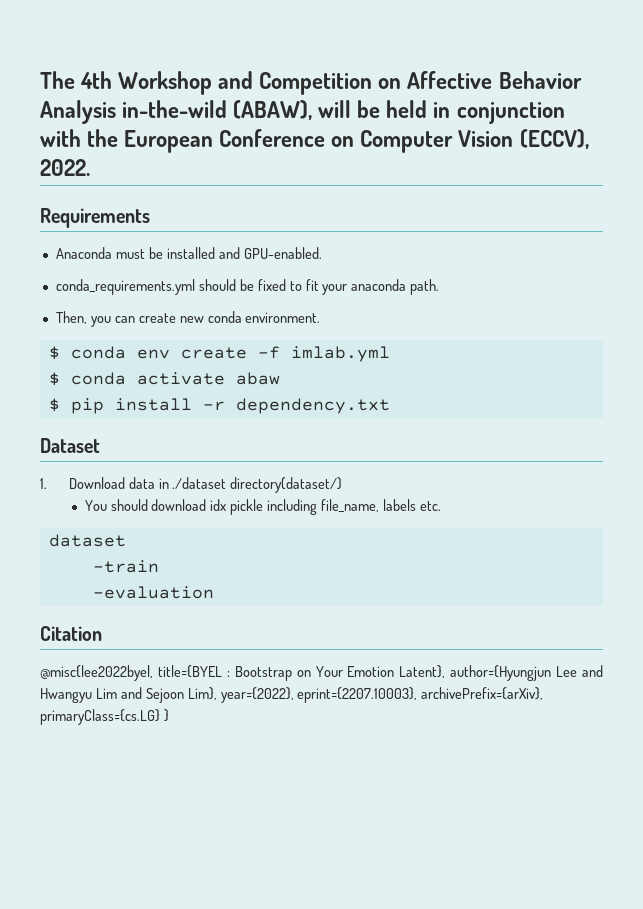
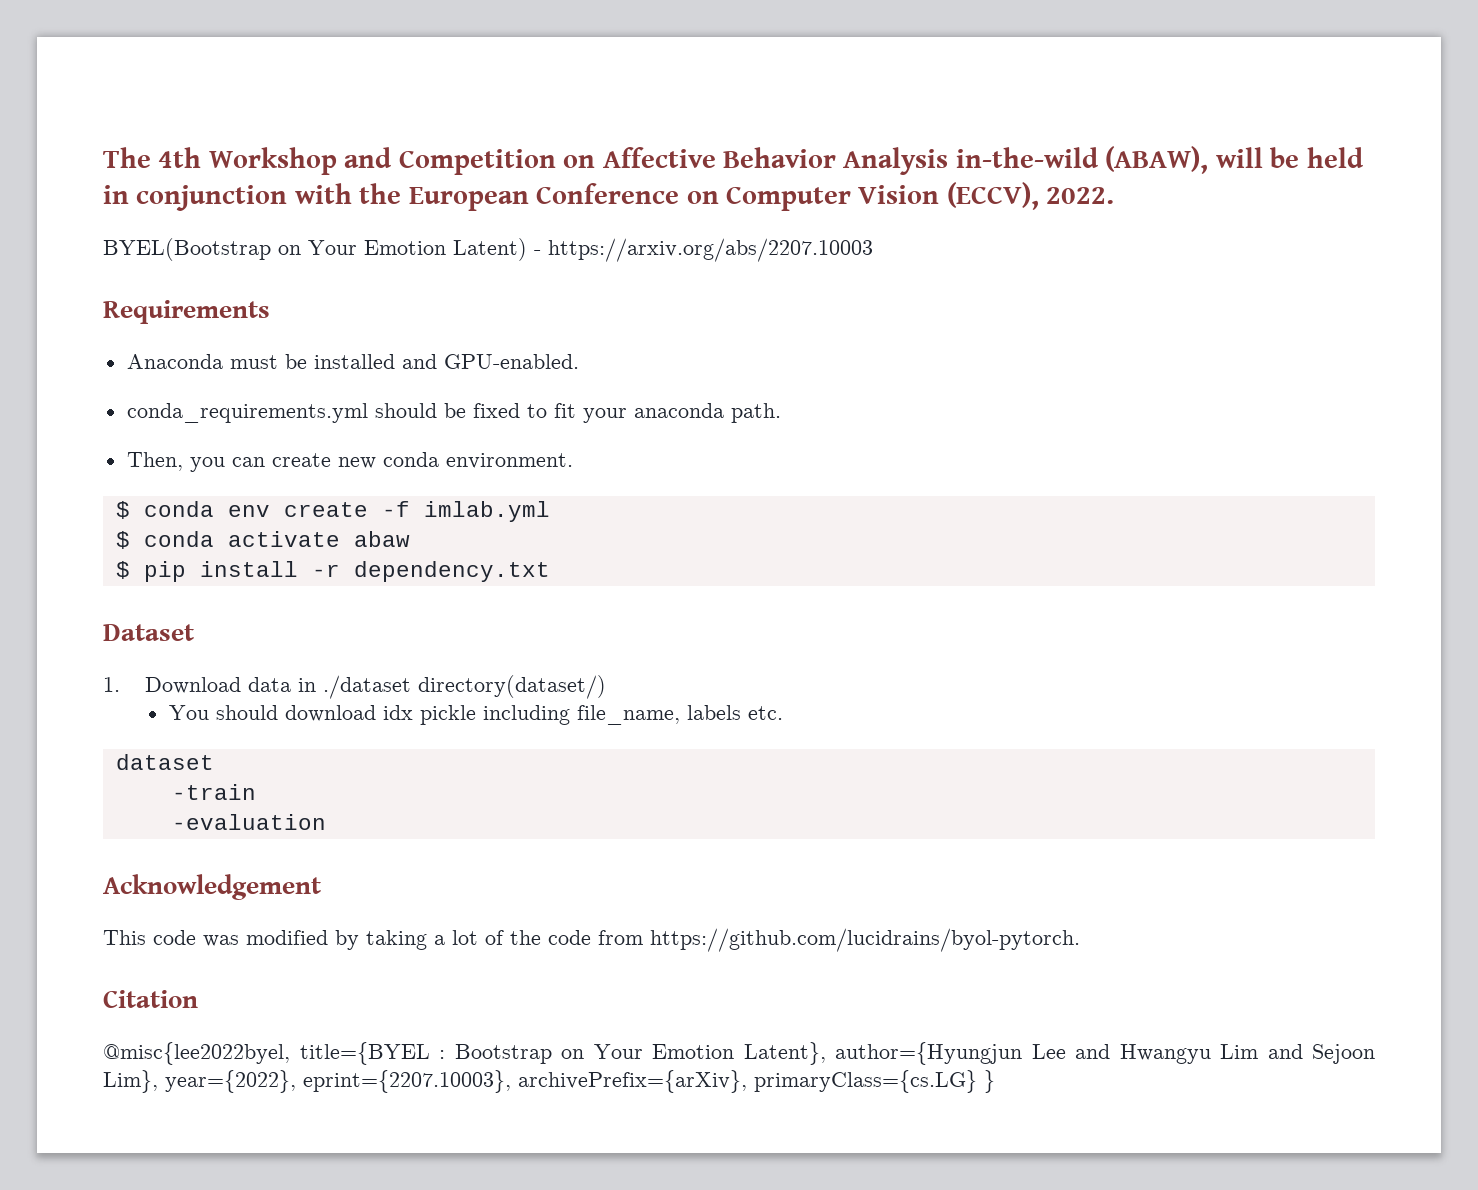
+ BYEL(Bootstrap on Your Emotion Latent) - https://arxiv.org/abs/2207.10003
+ Acknowledgement
+ This code was modified by taking a lot of the code from https://github.com/lucidrains/byol-pytorch.

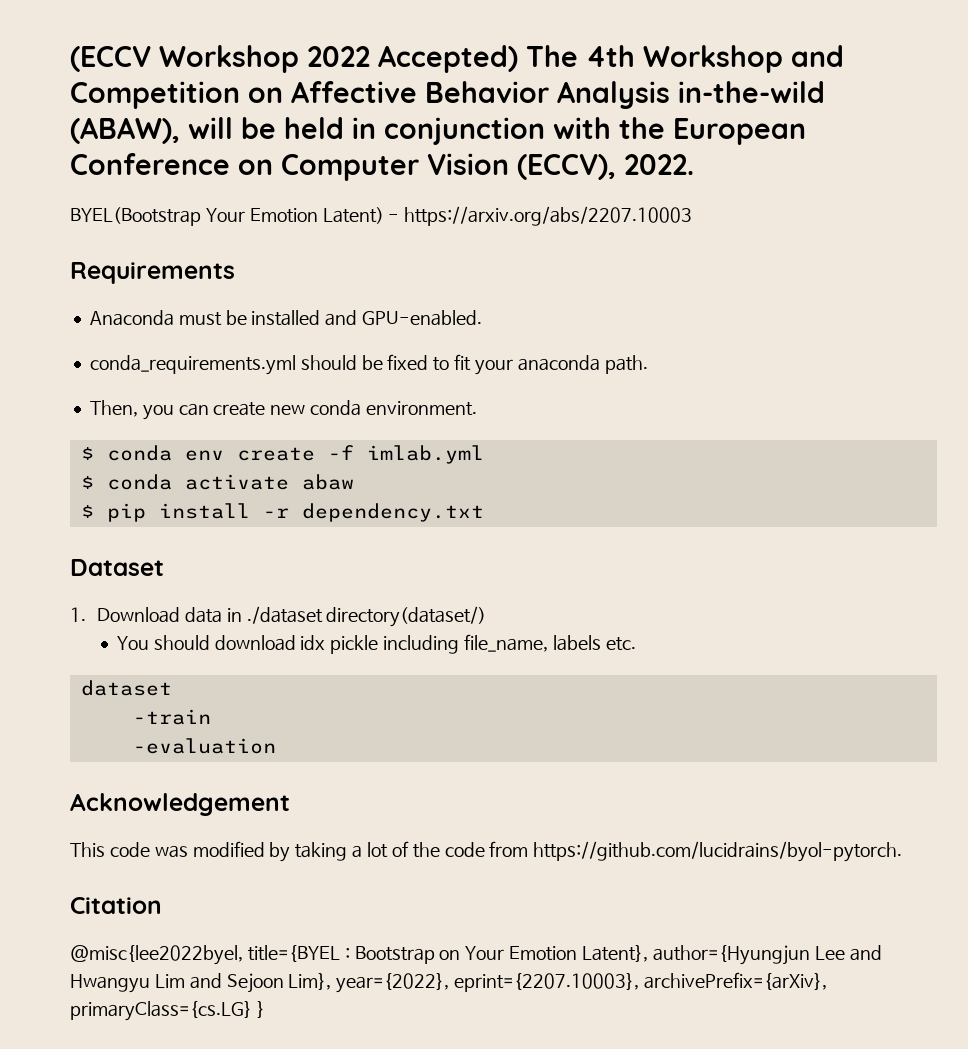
- The 4th Workshop and Competition on Affective Behavior Analysis in-the-wild (ABAW), will be held in conjunction with the European Conference on Computer Vision (ECCV), 2022.
+ (ECCV Workshop 2022 Accepted) The 4th Workshop and Competition on Affective Behavior Analysis in-the-wild (ABAW), will be held in conjunction with the European Conference on Computer Vision (ECCV), 2022.
- BYEL(Bootstrap on Your Emotion Latent) - https://arxiv.org/abs/2207.10003
+ BYEL(Bootstrap Your Emotion Latent) - https://arxiv.org/abs/2207.10003

